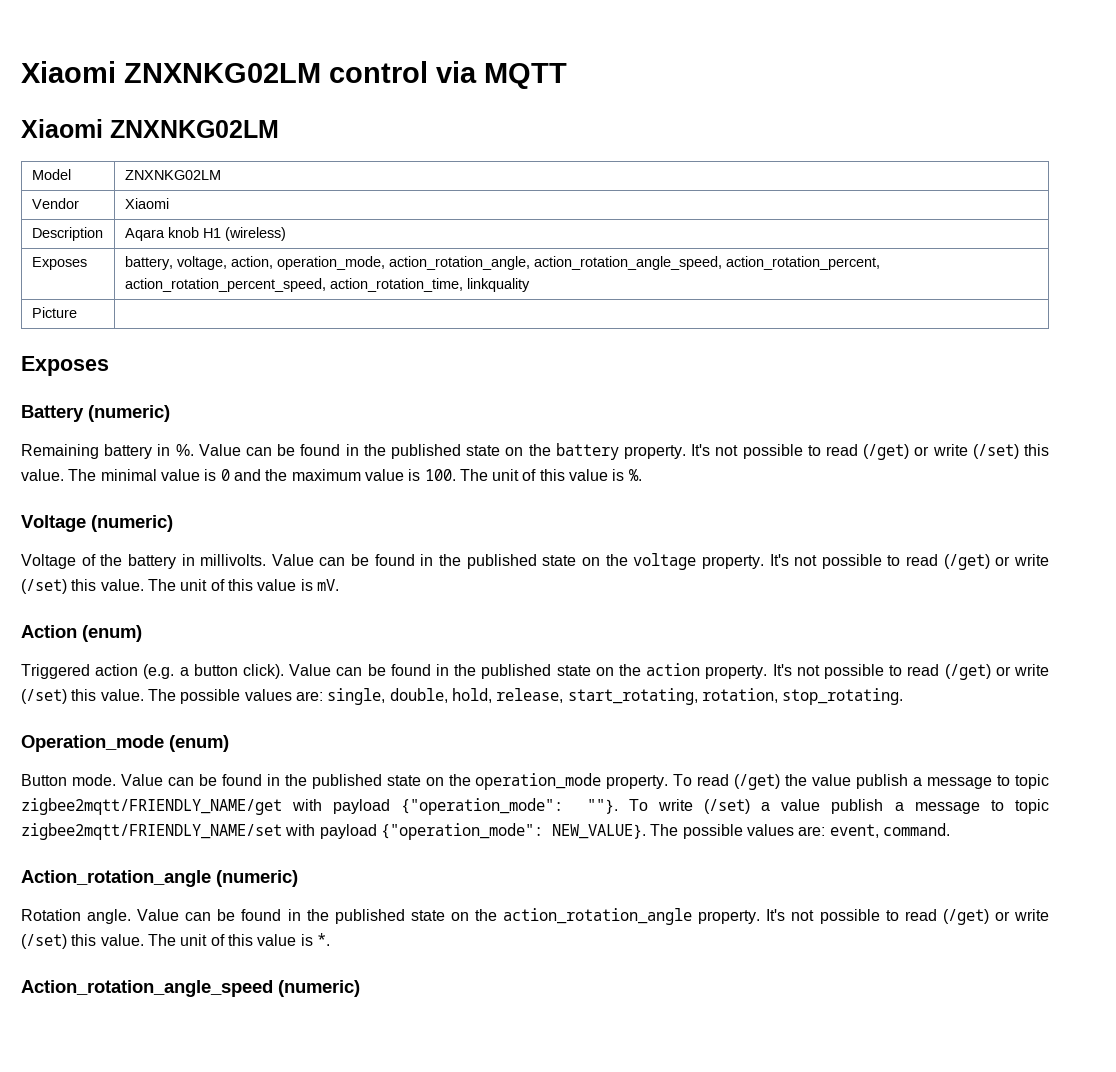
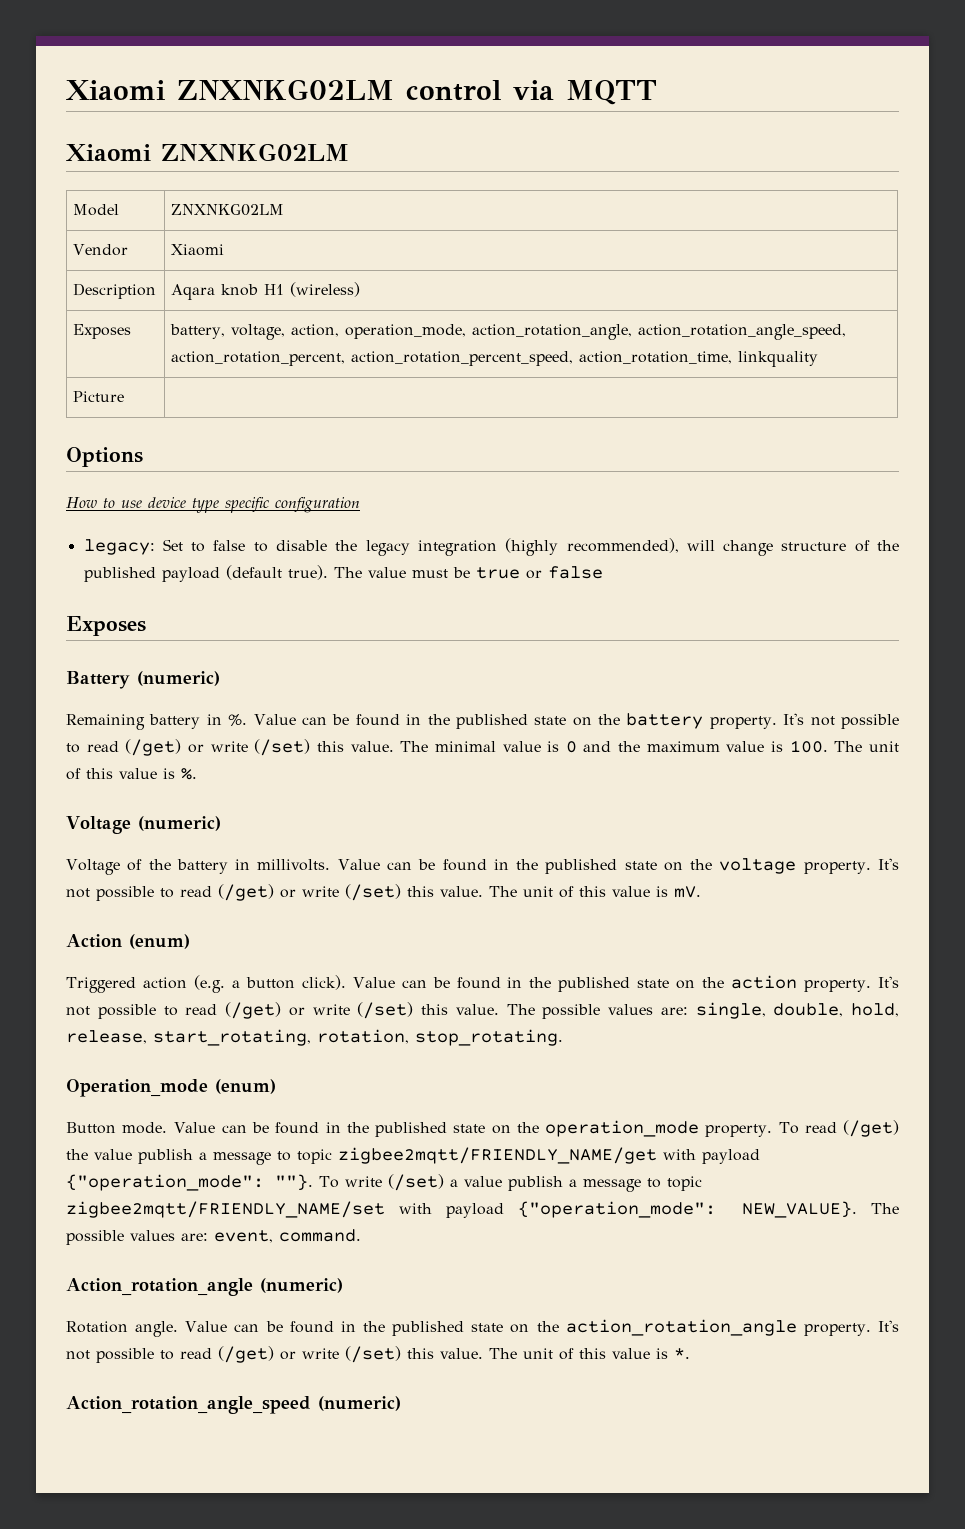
+ Options
+ How to use device type specific configuration
+ legacy: Set to false to disable the legacy integration (highly recommended), will change structure of the published payload (default true). The value must be true or false

